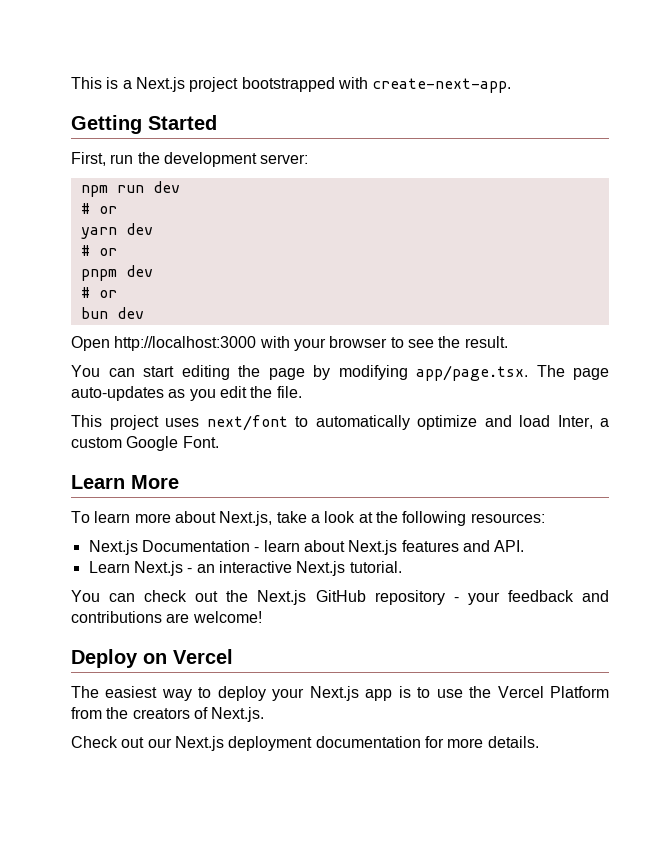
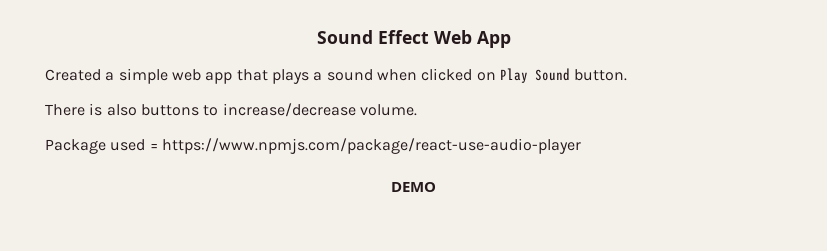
- This is a Next.js project bootstrapped with create-next-app.
- Getting Started
- First, run the development server:
- npm run dev
- # or
- yarn dev
- # or
- pnpm dev
- # or
- bun dev
- Open http://localhost:3000 with your browser to see the result.
- You can start editing the page by modifying app/page.tsx. The page auto-updates as you edit the file.
- This project uses next/font to automatically optimize and load Inter, a custom Google Font.
- Learn More
- To learn more about Next.js, take a look at the following resources:
- Next.js Documentation - learn about Next.js features and API.
- Learn Next.js - an interactive Next.js tutorial.
- You can check out the Next.js GitHub repository - your feedback and contributions are welcome!
- Deploy on Vercel
- The easiest way to deploy your Next.js app is to use the Vercel Platform from the creators of Next.js.
- Check out our Next.js deployment documentation for more details.
+ Sound Effect Web App
+ Created a simple web app that plays a sound when clicked on Play Sound button.
+ There is also buttons to increase/decrease volume.
+ Package used = https://www.npmjs.com/package/react-use-audio-player
+ DEMO

